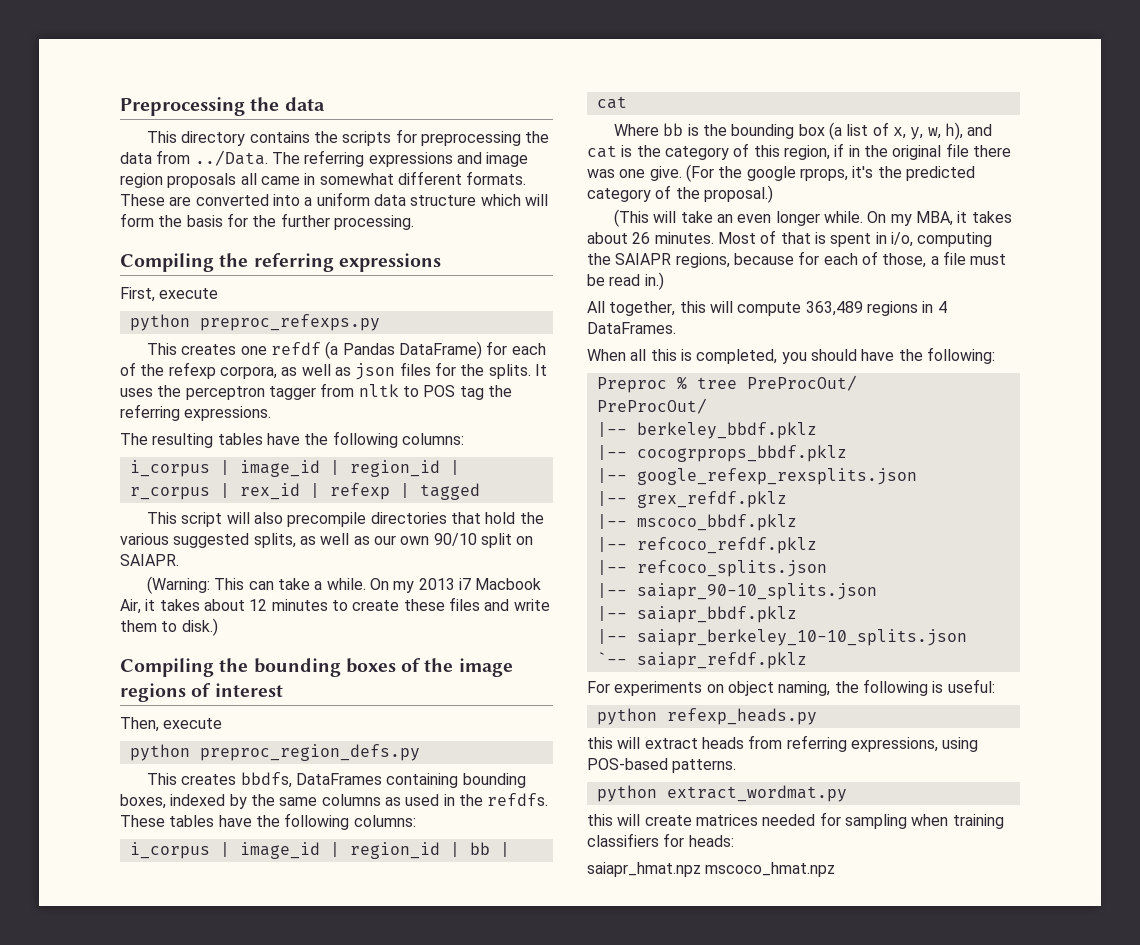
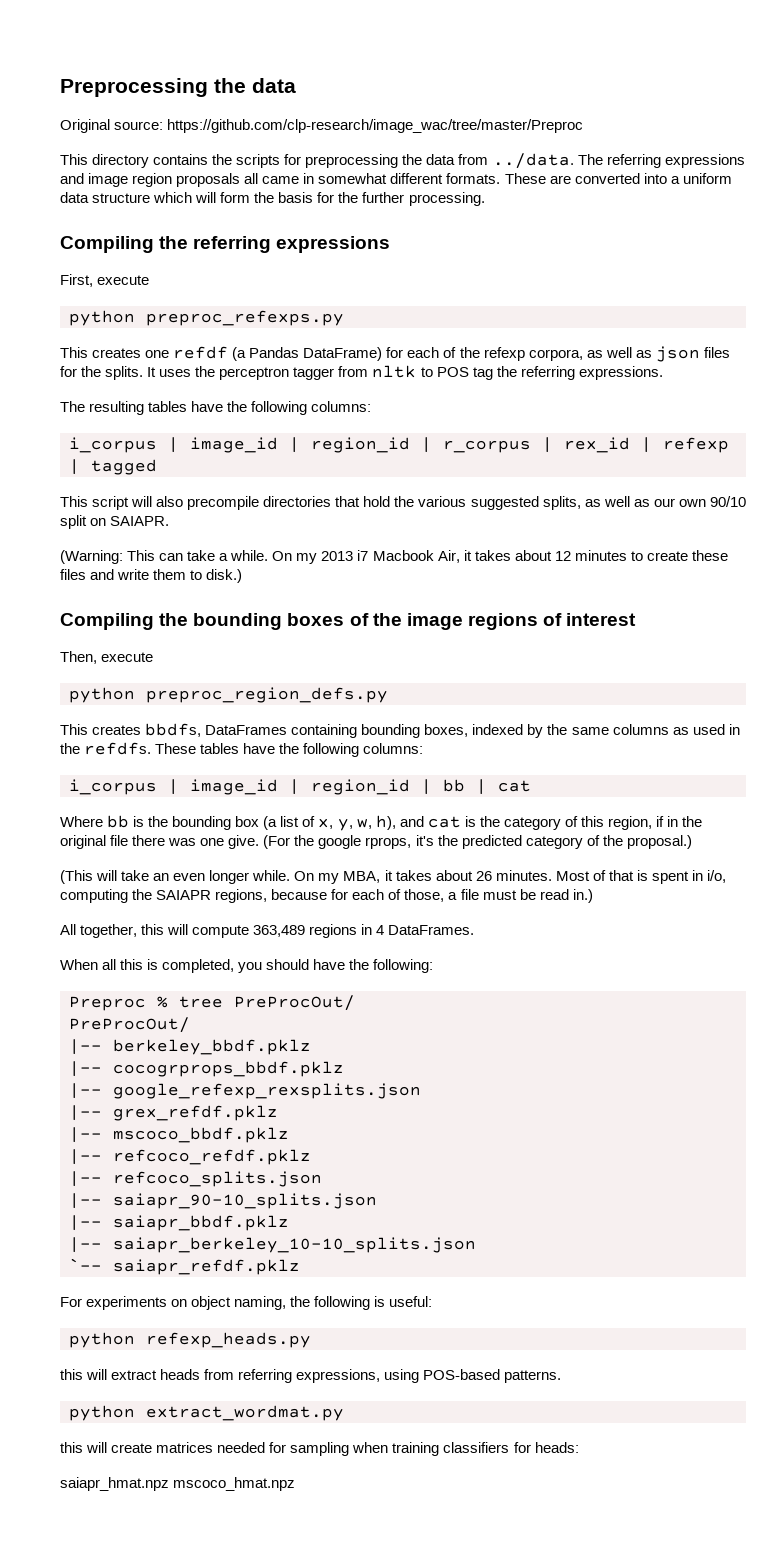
+ Original source: https://github.com/clp-research/image_wac/tree/master/Preproc
- This directory contains the scripts for preprocessing the data from ../Data. The referring expressions and image region proposals all came in somewhat different formats.
+ This directory contains the scripts for preprocessing the data from ../data. The referring expressions and image region proposals all came in somewhat different formats.

